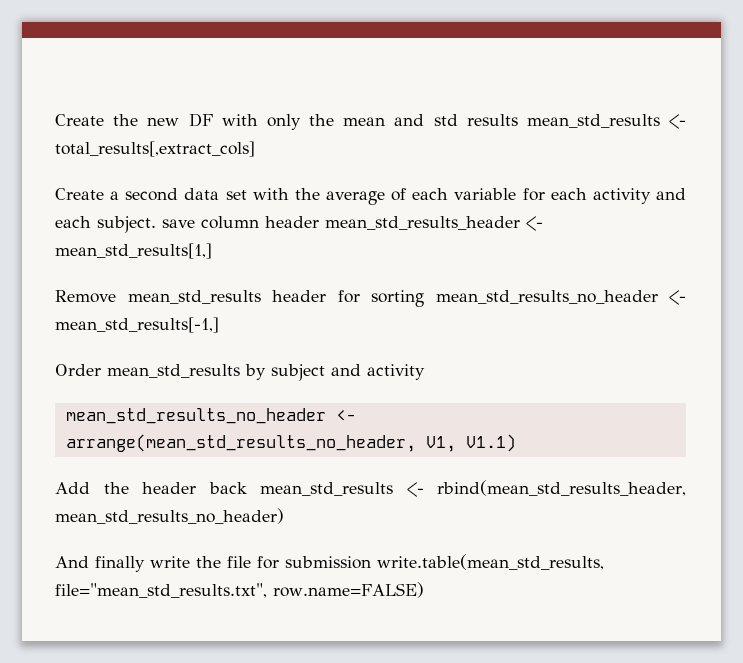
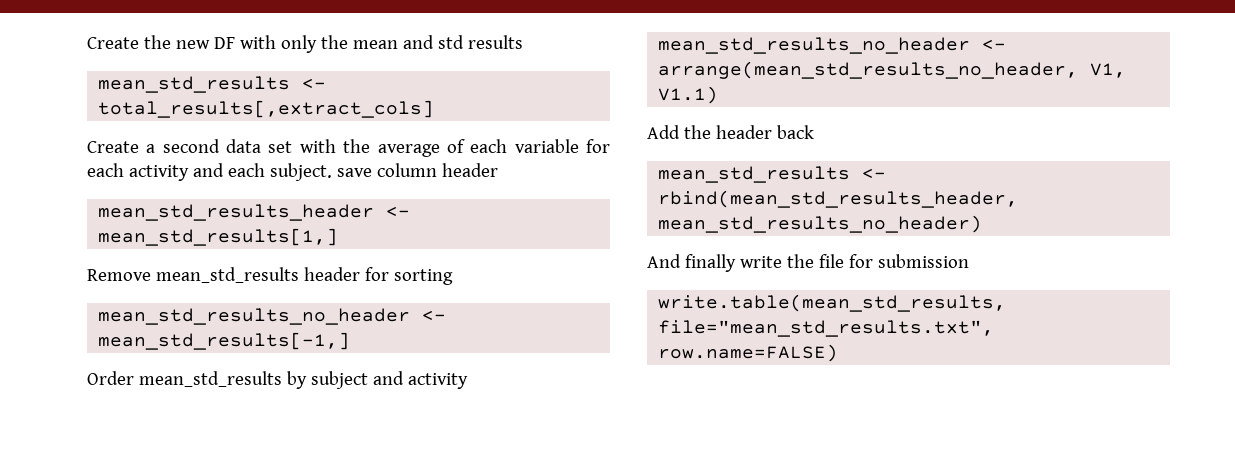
- Create the new DF with only the mean and std results mean_std_results <- total_results[,extract_cols]
+ Create the new DF with only the mean and std results
+ mean_std_results <- total_results[,extract_cols]
- Create a second data set with the average of each variable for each activity and each subject. save column header mean_std_results_header <- mean_std_results[1,]
+ Create a second data set with the average of each variable for each activity and each subject. save column header
+ mean_std_results_header <- mean_std_results[1,]
- Remove mean_std_results header for sorting mean_std_results_no_header <- mean_std_results[-1,]
+ Remove mean_std_results header for sorting
+ mean_std_results_no_header <- mean_std_results[-1,]
- Add the header back mean_std_results <- rbind(mean_std_results_header, mean_std_results_no_header)
+ Add the header back
+ mean_std_results <- rbind(mean_std_results_header, mean_std_results_no_header)
- And finally write the file for submission write.table(mean_std_results, file="mean_std_results.txt", row.name=FALSE)
+ And finally write the file for submission
+ write.table(mean_std_results, file="mean_std_results.txt", row.name=FALSE)

